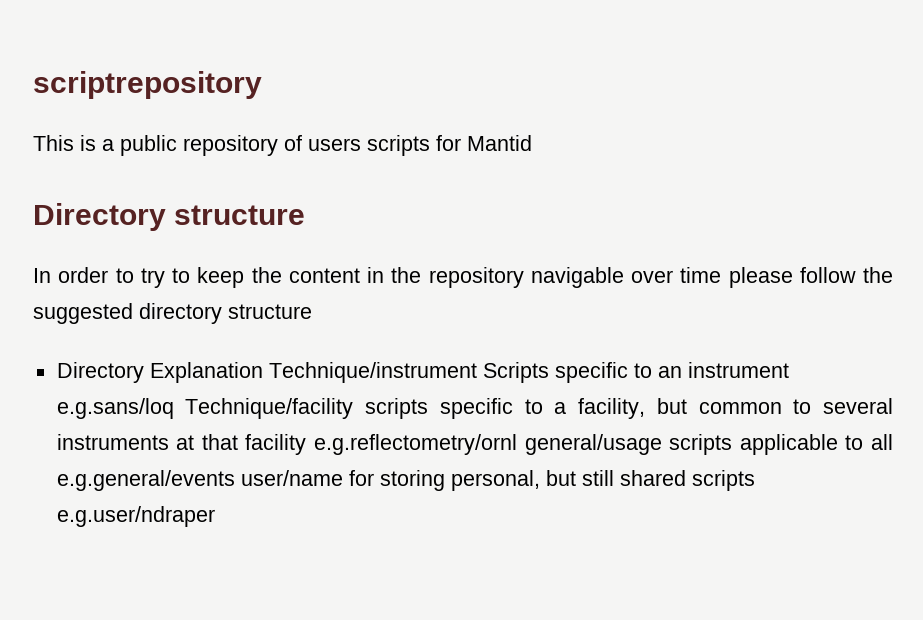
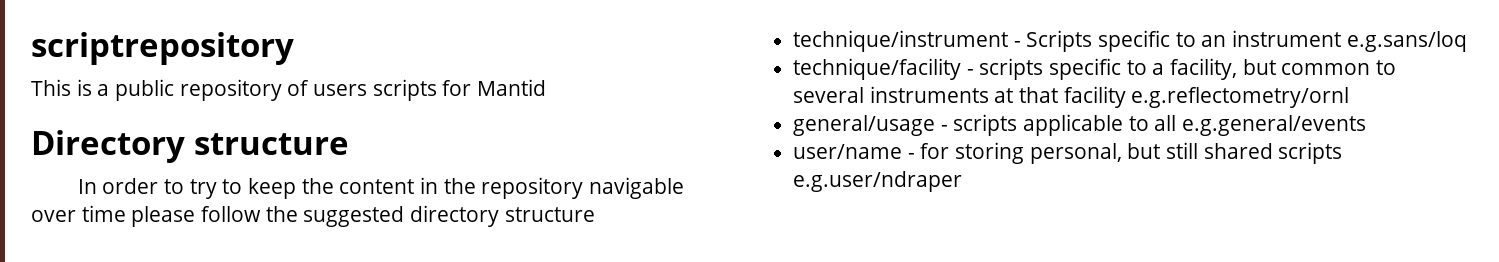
- Directory Explanation Technique/instrument Scripts specific to an instrument e.g.sans/loq Technique/facility scripts specific to a facility, but common to several instruments at that facility e.g.reflectometry/ornl general/usage scripts applicable to all e.g.general/events user/name for storing personal, but still shared scripts e.g.user/ndraper
+ technique/instrument - Scripts specific to an instrument e.g.sans/loq
+ technique/facility - scripts specific to a facility, but common to several instruments at that facility e.g.reflectometry/ornl
+ general/usage - scripts applicable to all e.g.general/events
+ user/name - for storing personal, but still shared scripts e.g.user/ndraper

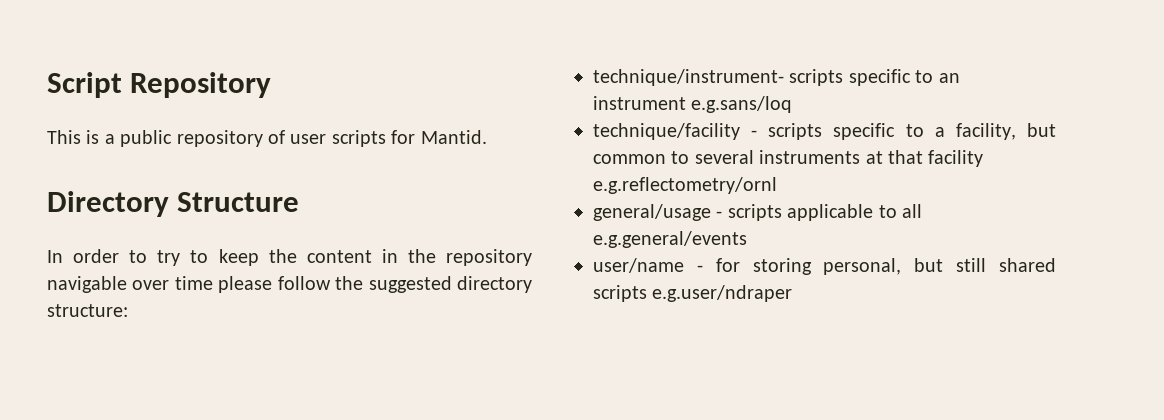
- scriptrepository
+ Script Repository
- This is a public repository of users scripts for Mantid
+ This is a public repository of user scripts for Mantid.
- Directory structure
+ Directory Structure
- In order to try to keep the content in the repository navigable over time please follow the suggested directory structure
- technique/instrument - Scripts specific to an instrument e.g.sans/loq
+ In order to try to keep the content in the repository navigable over time please follow the suggested directory structure:
+ technique/instrument- scripts specific to an instrument e.g.sans/loq

